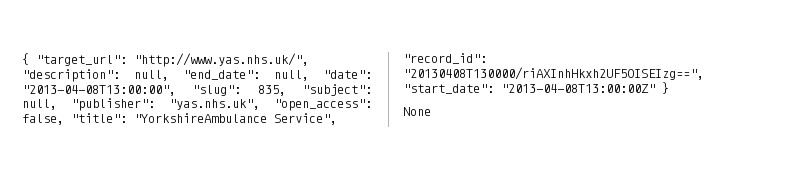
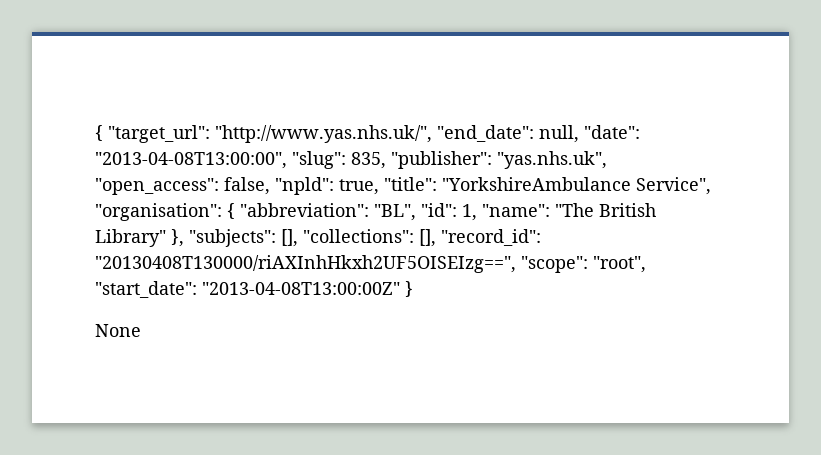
- { "target_url": "http://www.yas.nhs.uk/", "description": null, "end_date": null, "date": "2013-04-08T13:00:00", "slug": 835, "subject": null, "publisher": "yas.nhs.uk", "open_access": false, "title": "YorkshireAmbulance Service", "record_id": "20130408T130000/riAXInhHkxh2UF5OISEIzg==", "start_date": "2013-04-08T13:00:00Z" }
+ { "target_url": "http://www.yas.nhs.uk/", "end_date": null, "date": "2013-04-08T13:00:00", "slug": 835, "publisher": "yas.nhs.uk", "open_access": false, "npld": true, "title": "YorkshireAmbulance Service", "organisation": { "abbreviation": "BL", "id": 1, "name": "The British Library" }, "subjects": [], "collections": [], "record_id": "20130408T130000/riAXInhHkxh2UF5OISEIzg==", "scope": "root", "start_date": "2013-04-08T13:00:00Z" }

